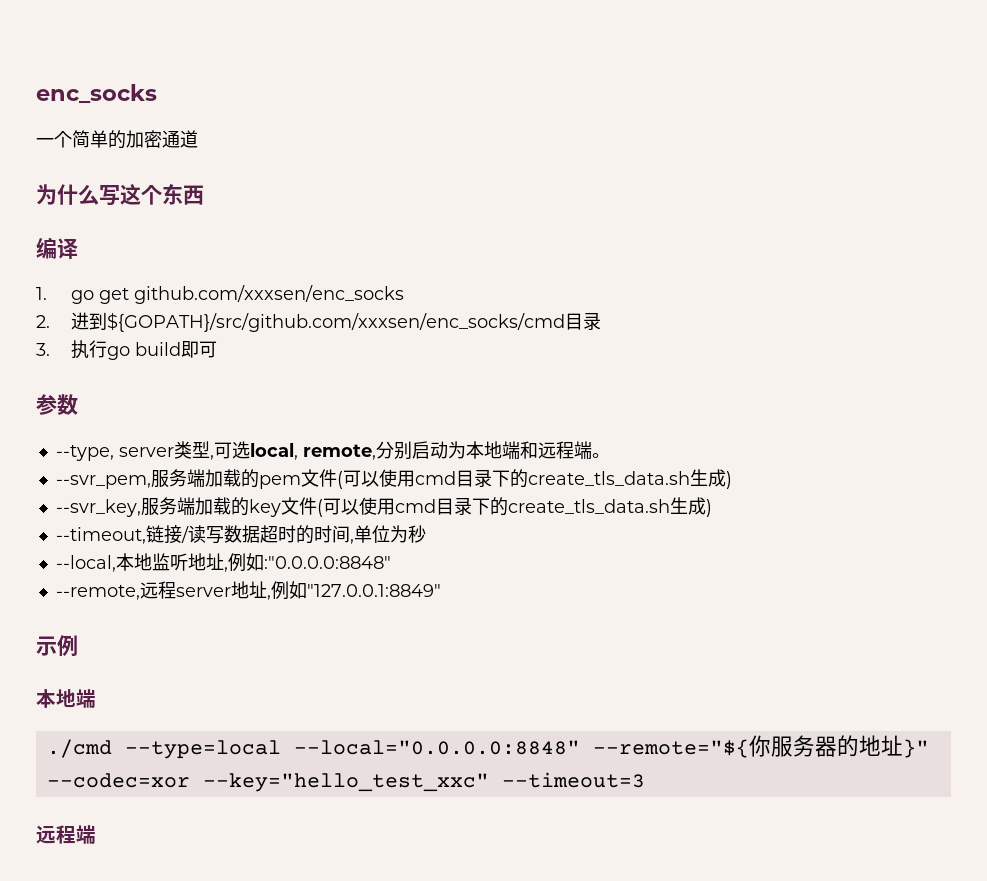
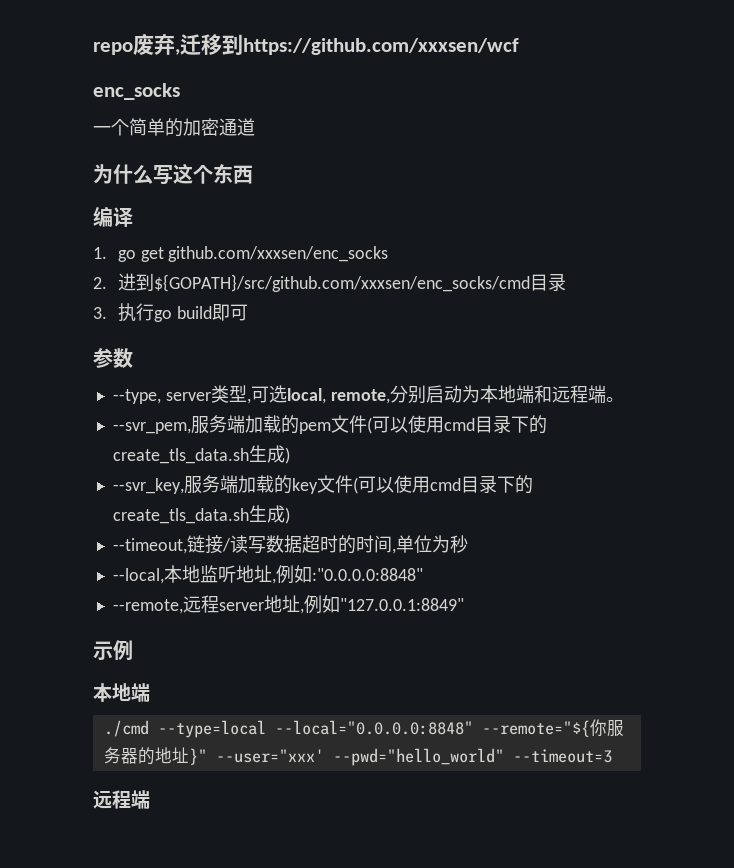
+ repo废弃,迁移到https://github.com/xxxsen/wcf
- ./cmd --type=local --local="0.0.0.0:8848" --remote="${你服务器的地址}" --codec=xor --key="hello_test_xxc" --timeout=3
+ ./cmd --type=local --local="0.0.0.0:8848" --remote="${你服务器的地址}" --user="xxx' --pwd="hello_world" --timeout=3

